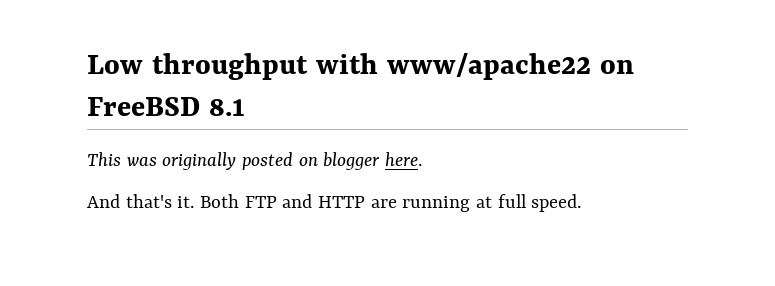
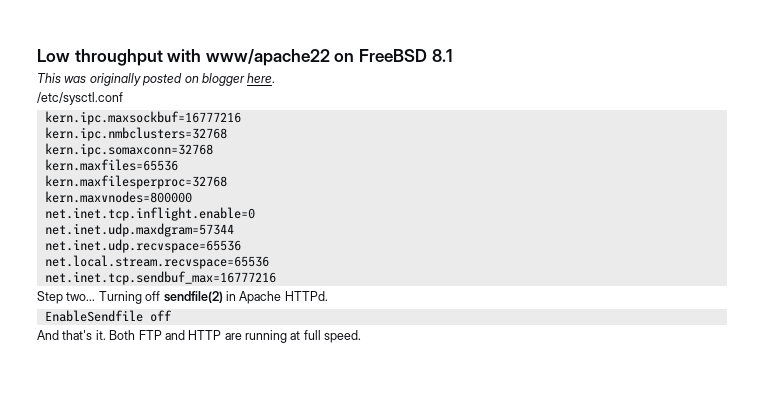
+ /etc/sysctl.conf
+ kern.ipc.maxsockbuf=16777216
+ kern.ipc.nmbclusters=32768
+ kern.ipc.somaxconn=32768
+ kern.maxfiles=65536
+ kern.maxfilesperproc=32768
+ kern.maxvnodes=800000
+ net.inet.tcp.inflight.enable=0
+ net.inet.udp.maxdgram=57344
+ net.inet.udp.recvspace=65536
+ net.local.stream.recvspace=65536
+ net.inet.tcp.sendbuf_max=16777216
+ Step two... Turning off sendfile(2) in Apache HTTPd.
+ EnableSendfile off

